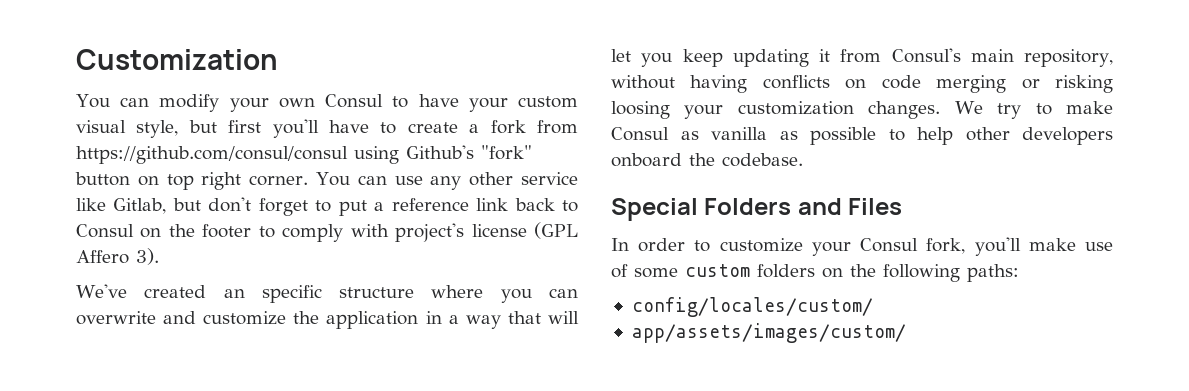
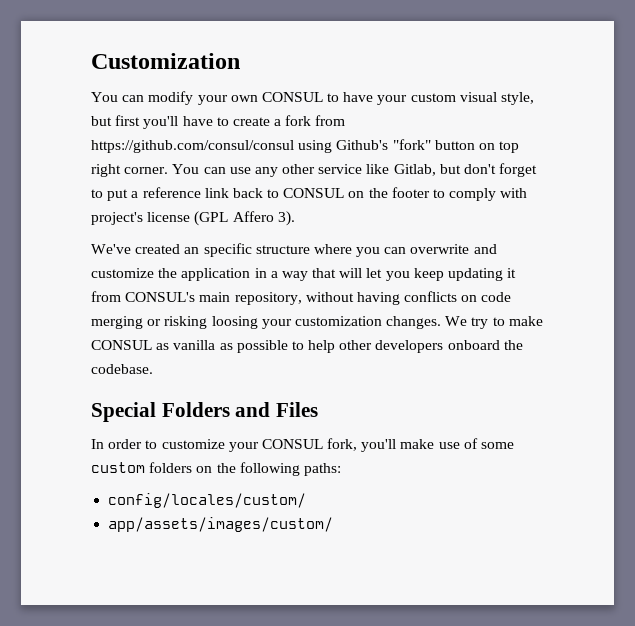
- You can modify your own Consul to have your custom visual style, but first you'll have to create a fork from https://github.com/consul/consul using Github's "fork" button on top right corner.
+ You can modify your own CONSUL to have your custom visual style, but first you'll have to create a fork from https://github.com/consul/consul using Github's "fork" button on top right corner.
- You can use any other service like Gitlab, but don't forget to put a reference link back to Consul on the footer to comply with project's license (GPL Affero 3).
+ You can use any other service like Gitlab, but don't forget to put a reference link back to CONSUL on the footer to comply with project's license (GPL Affero 3).
- We've created an specific structure where you can overwrite and customize the application in a way that will let you keep updating it from Consul's main repository, without having conflicts on code merging or risking loosing your customization changes.
+ We've created an specific structure where you can overwrite and customize the application in a way that will let you keep updating it from CONSUL's main repository, without having conflicts on code merging or risking loosing your customization changes.
- We try to make Consul as vanilla as possible to help other developers onboard the codebase.
+ We try to make CONSUL as vanilla as possible to help other developers onboard the codebase.
- In order to customize your Consul fork, you'll make use of some custom folders on the following paths:
+ In order to customize your CONSUL fork, you'll make use of some custom folders on the following paths:

